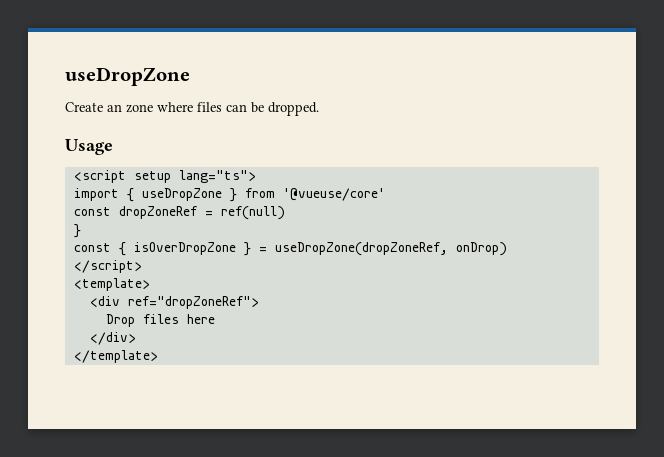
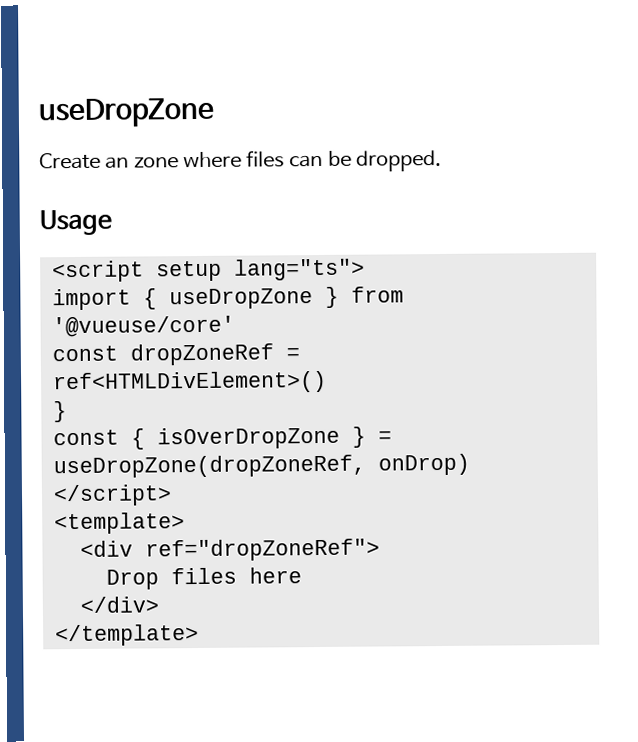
- const dropZoneRef = ref(null)
+ const dropZoneRef = ref<HTMLDivElement>()

